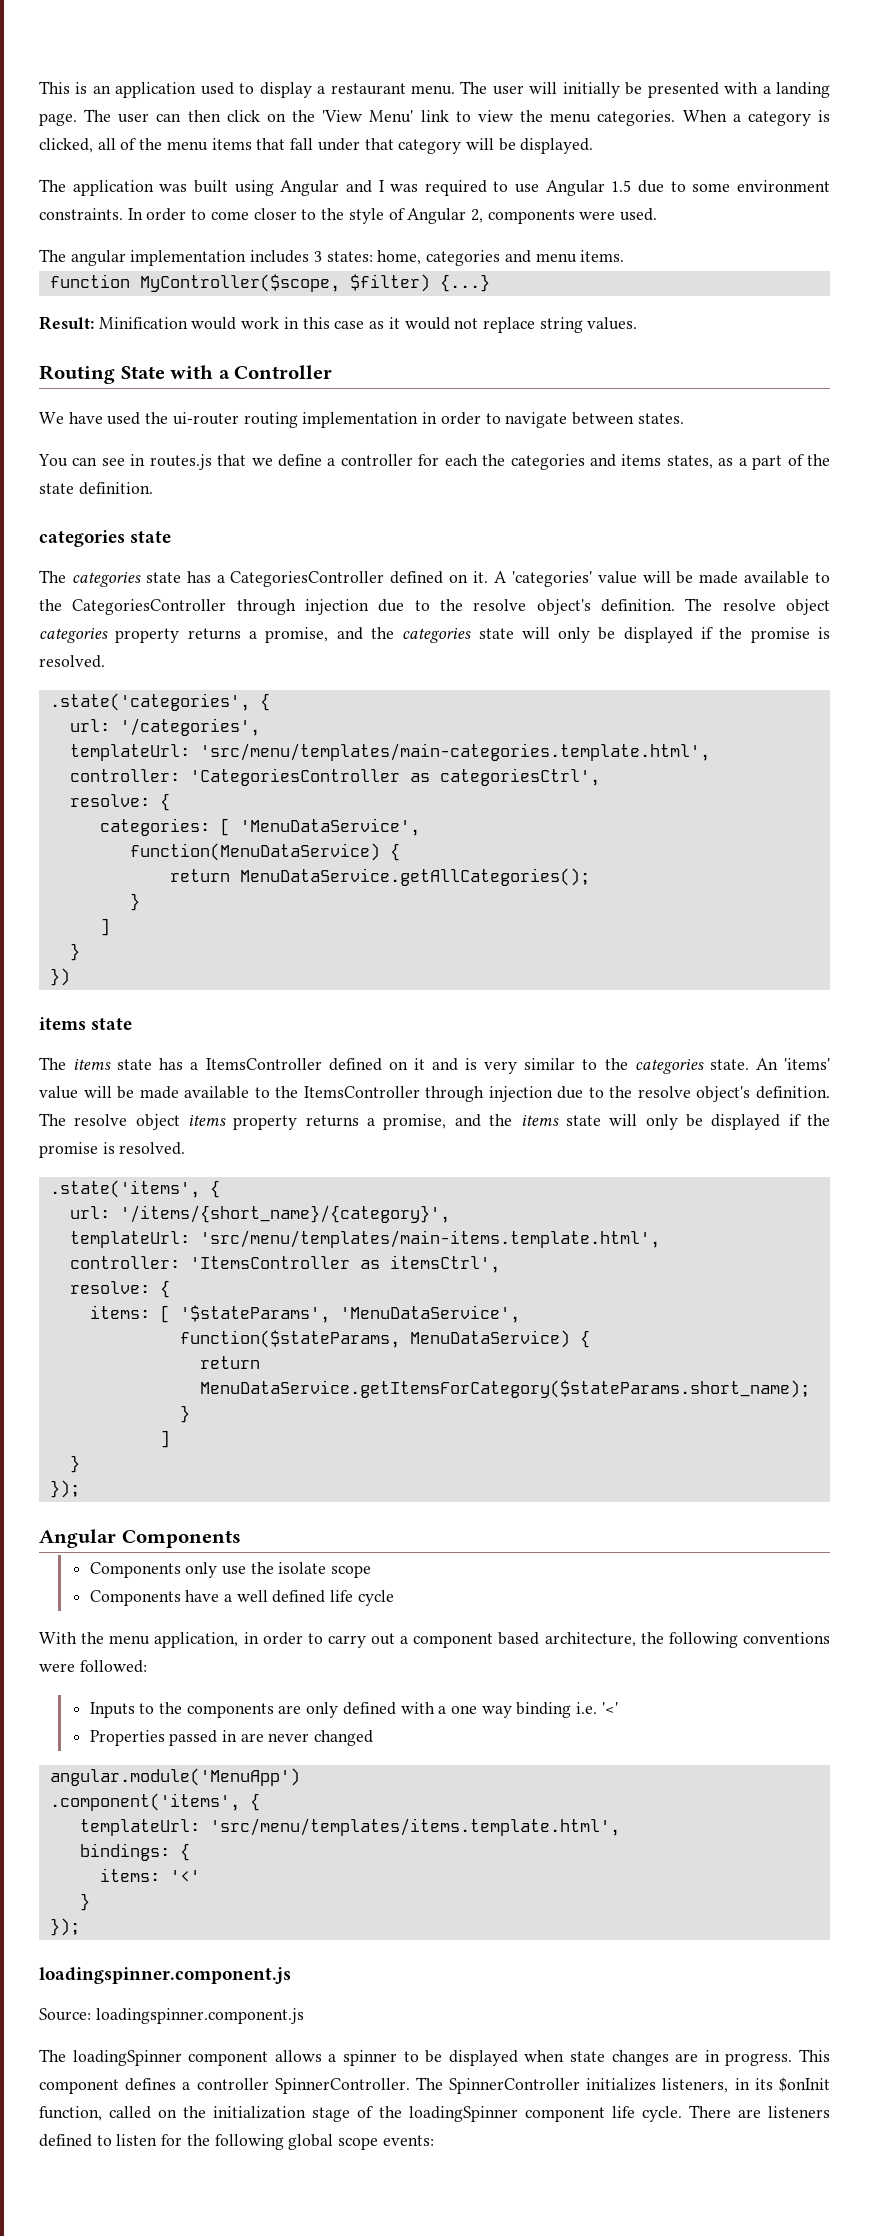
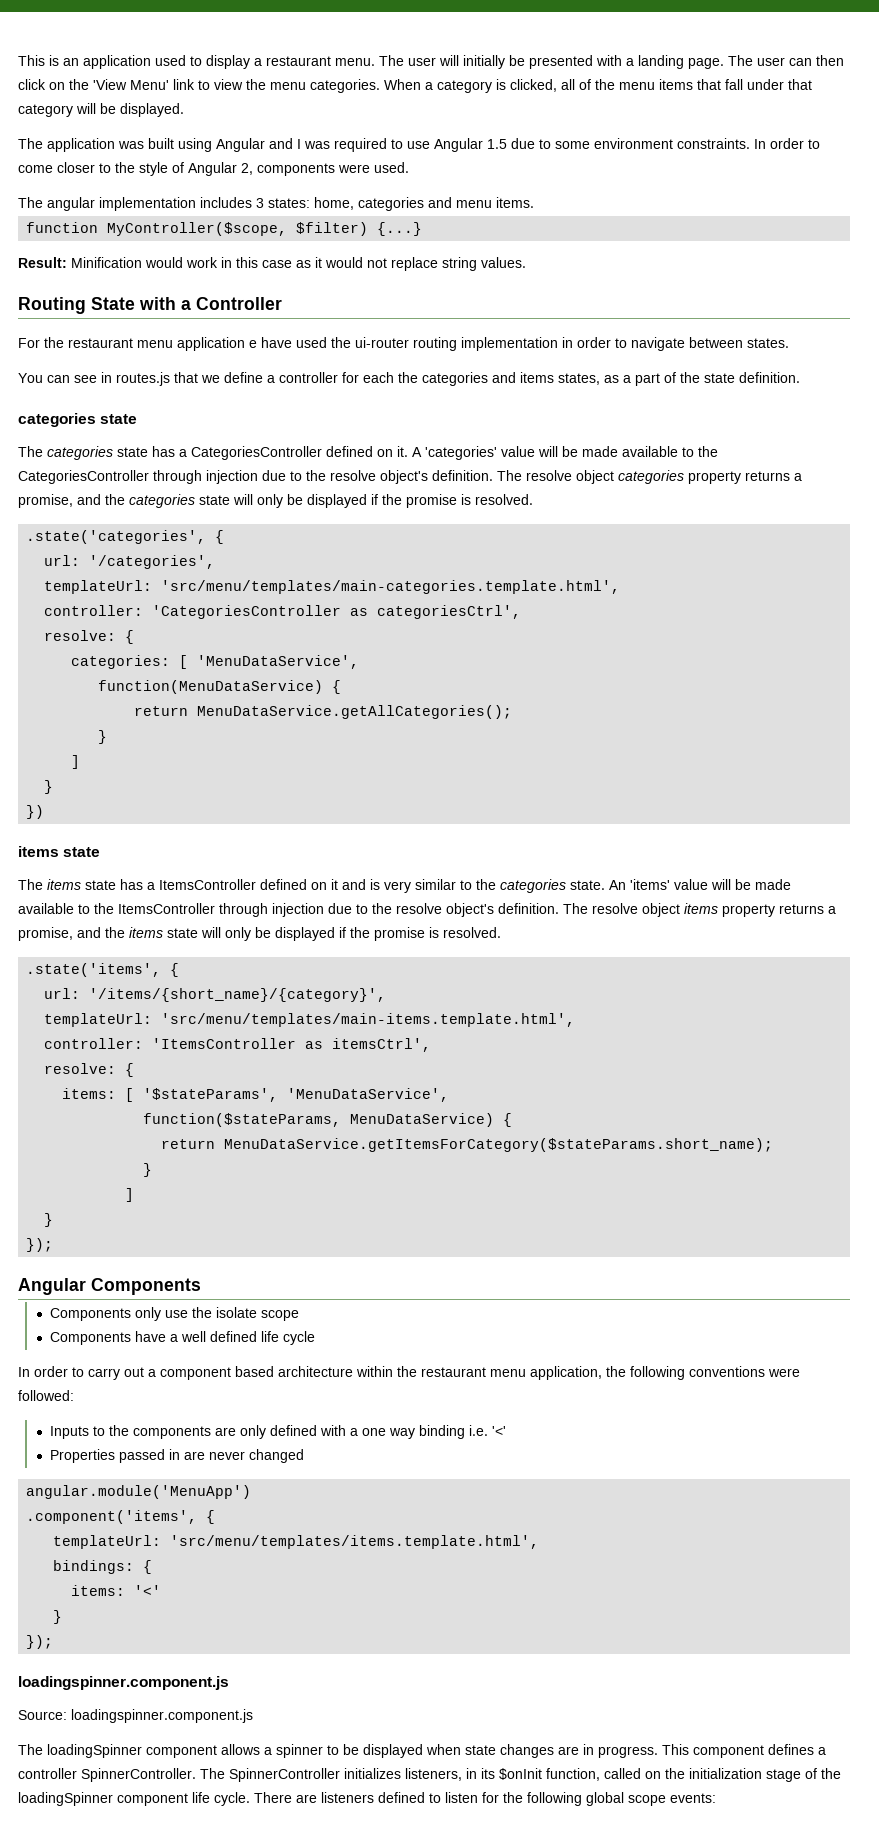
- We have used the ui-router routing implementation in order to navigate between states.
+ For the restaurant menu application e have used the ui-router routing implementation in order to navigate between states.
- With the menu application, in order to carry out a component based architecture, the following conventions were followed:
+ In order to carry out a component based architecture within the restaurant menu application, the following conventions were followed:

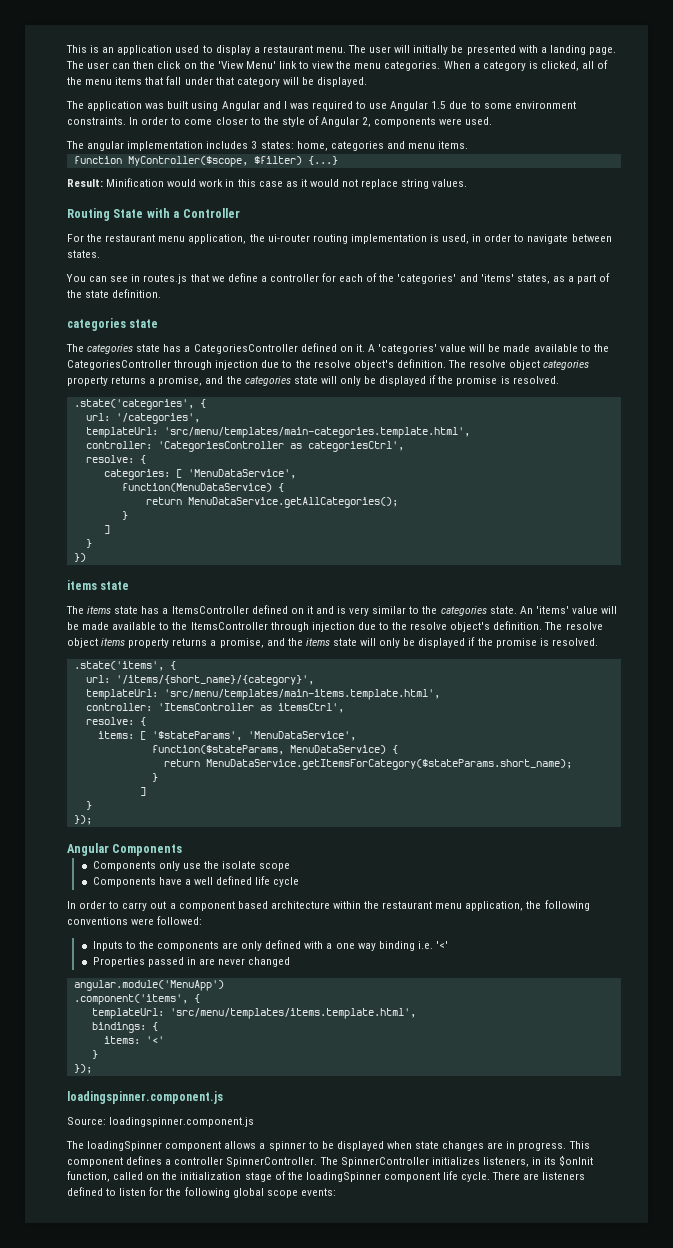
- For the restaurant menu application e have used the ui-router routing implementation in order to navigate between states.
+ For the restaurant menu application, the ui-router routing implementation is used, in order to navigate between states.
- You can see in routes.js that we define a controller for each the categories and items states, as a part of the state definition.
+ You can see in routes.js that we define a controller for each of the 'categories' and 'items' states, as a part of the state definition.

